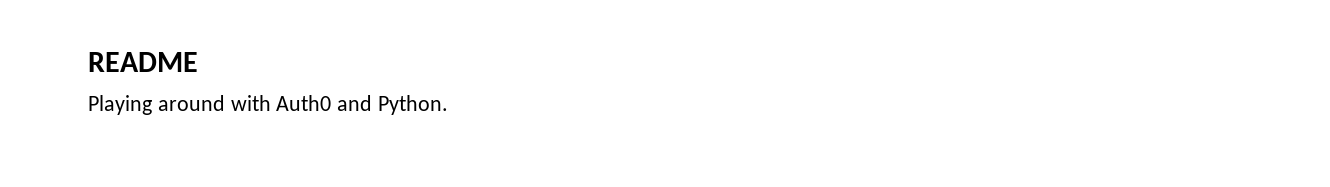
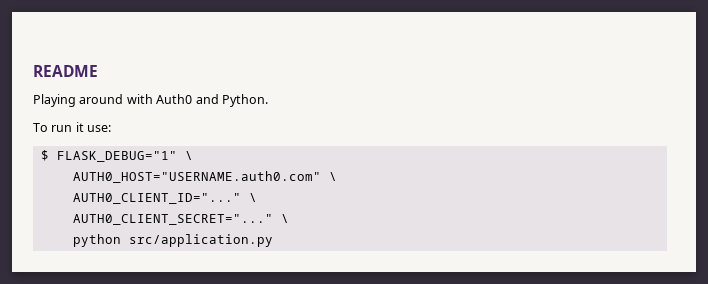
+ To run it use:
+ $ FLASK_DEBUG="1" \
+ AUTH0_HOST="USERNAME.auth0.com" \
+ AUTH0_CLIENT_ID="..." \
+ AUTH0_CLIENT_SECRET="..." \
+ python src/application.py

